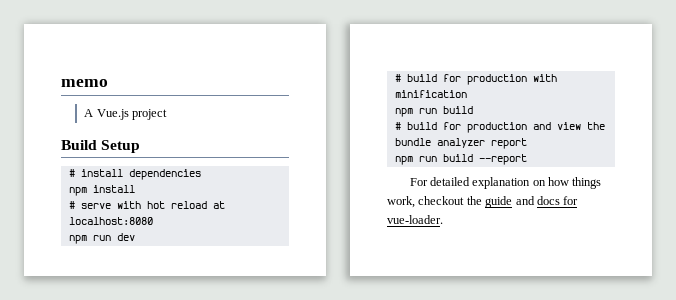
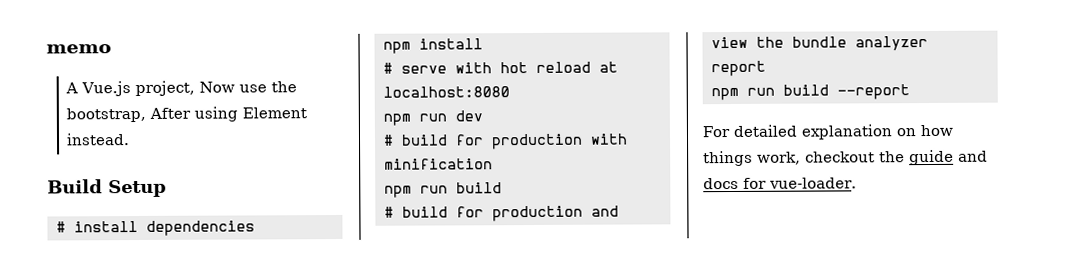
- A Vue.js project
+ A Vue.js project, Now use the bootstrap, After using Element instead.

